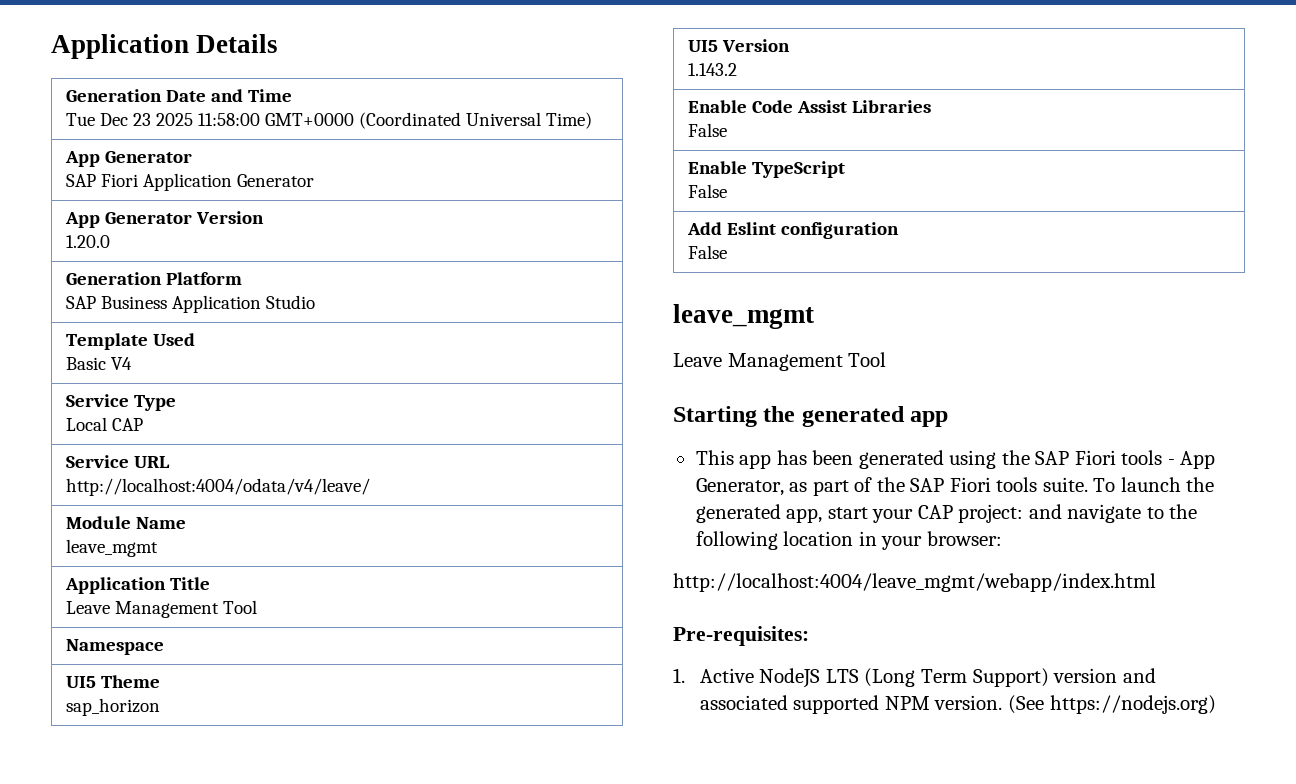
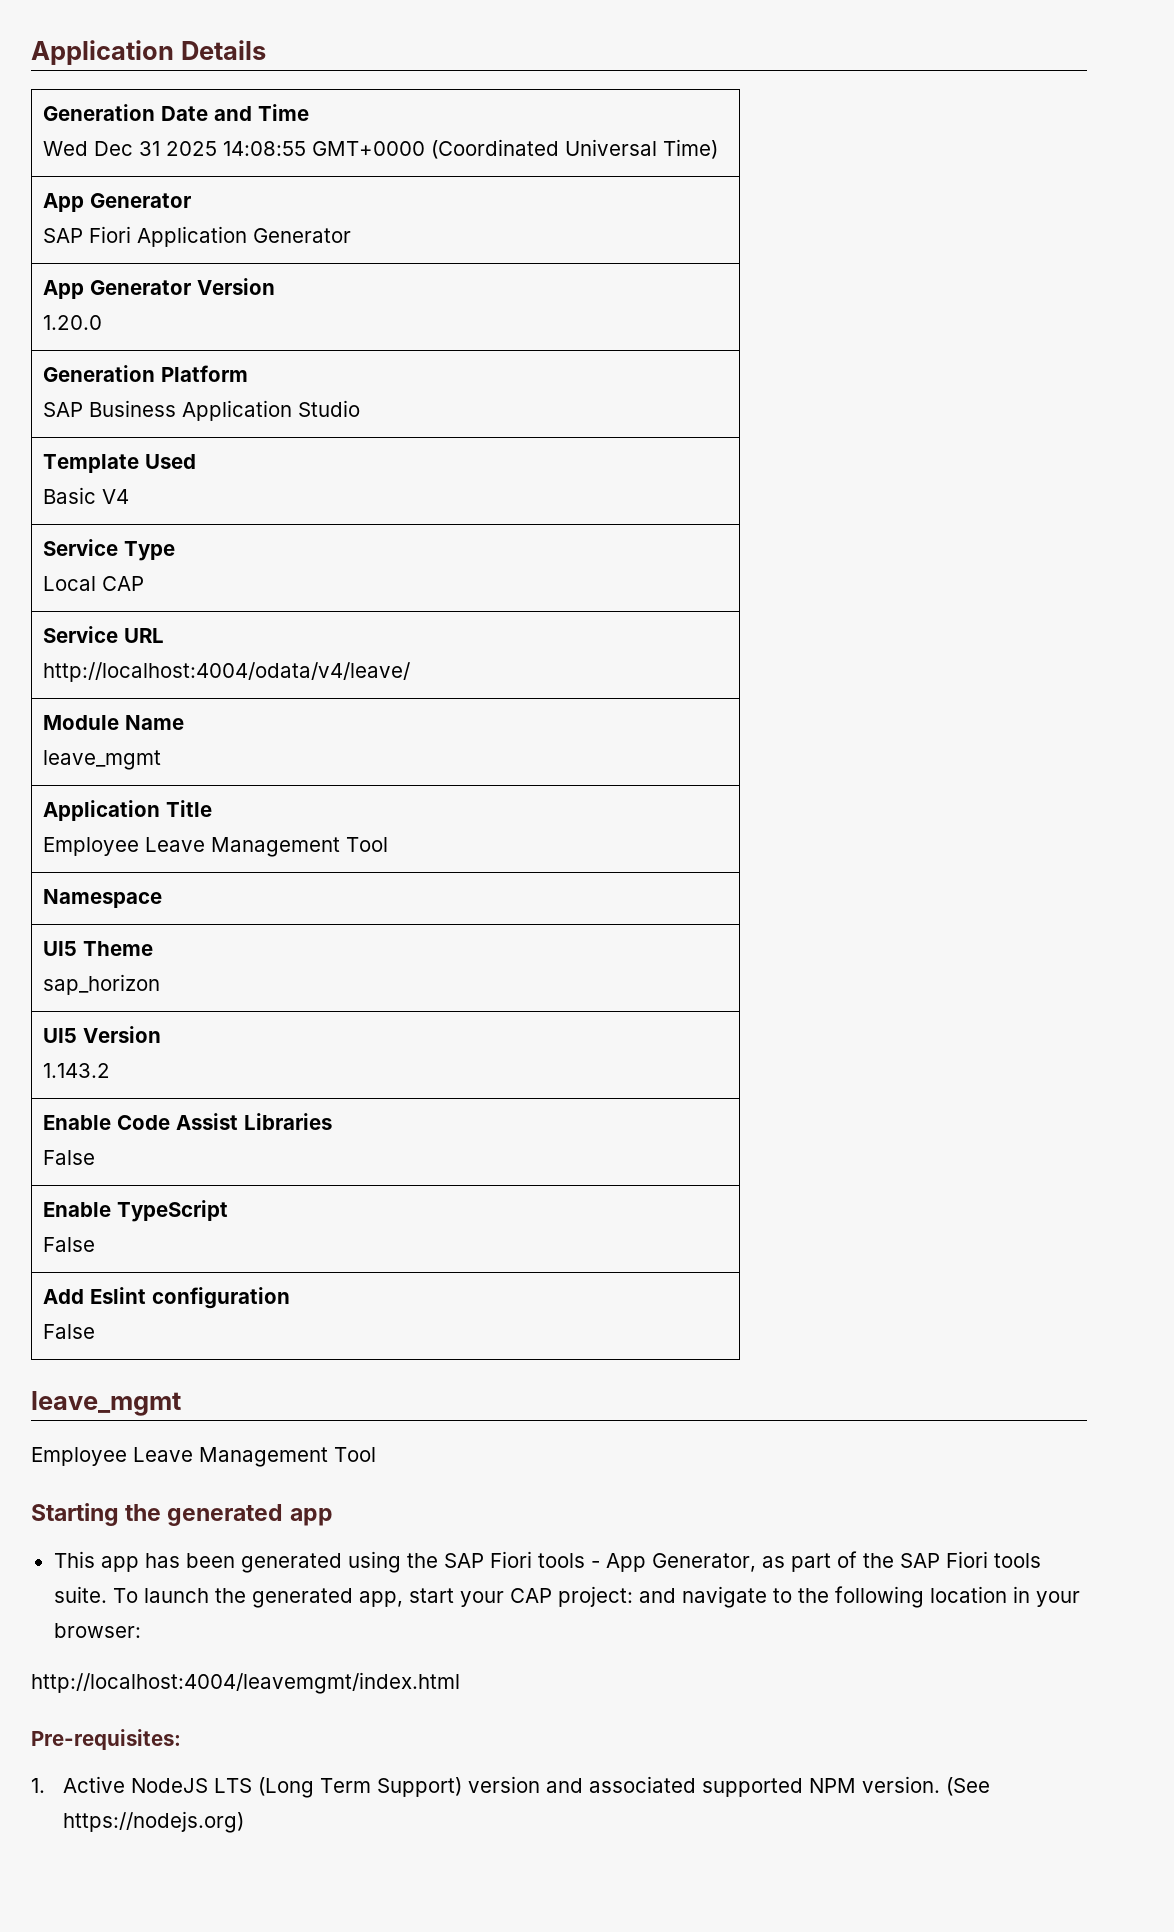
  Generation Date and Time
- Tue Dec 23 2025 11:58:00 GMT+0000 (Coordinated Universal Time)
+ Wed Dec 31 2025 14:08:55 GMT+0000 (Coordinated Universal Time)
  Application Title
- Leave Management Tool
+ Employee Leave Management Tool
  Add Eslint configuration
  False
  leave_mgmt
- Leave Management Tool
+ Employee Leave Management Tool
- http://localhost:4004/leave_mgmt/webapp/index.html
+ http://localhost:4004/leavemgmt/index.html

